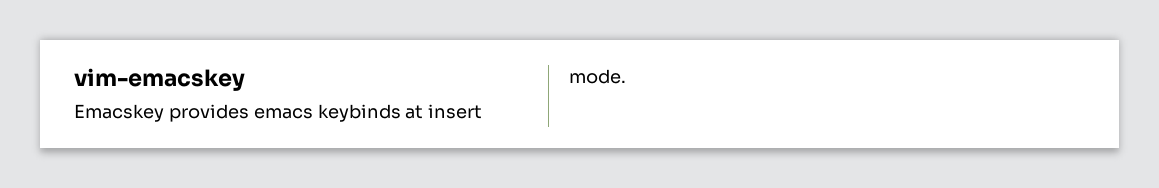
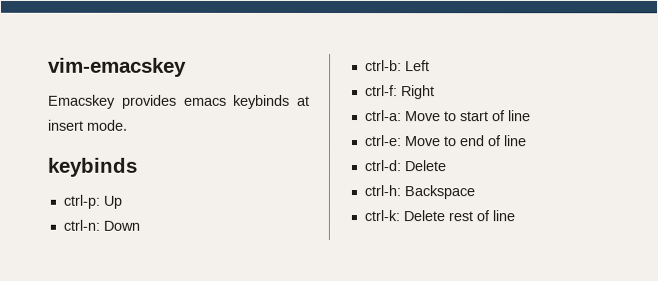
  Emacskey provides emacs keybinds at insert mode.
+ keybinds
+ ctrl-p: Up
+ ctrl-n: Down
+ ctrl-b: Left
+ ctrl-f: Right
+ ctrl-a: Move to start of line
+ ctrl-e: Move to end of line
+ ctrl-d: Delete
+ ctrl-h: Backspace
+ ctrl-k: Delete rest of line

